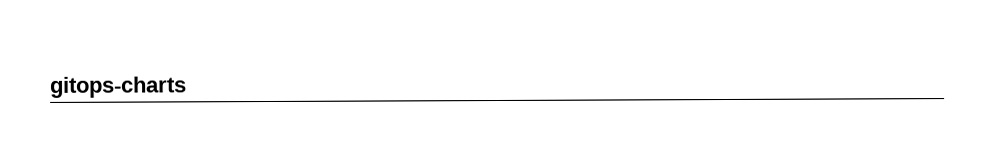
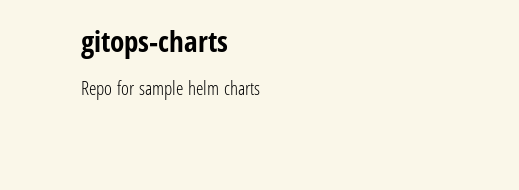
+ Repo for sample helm charts

